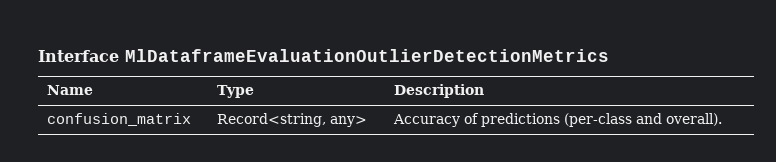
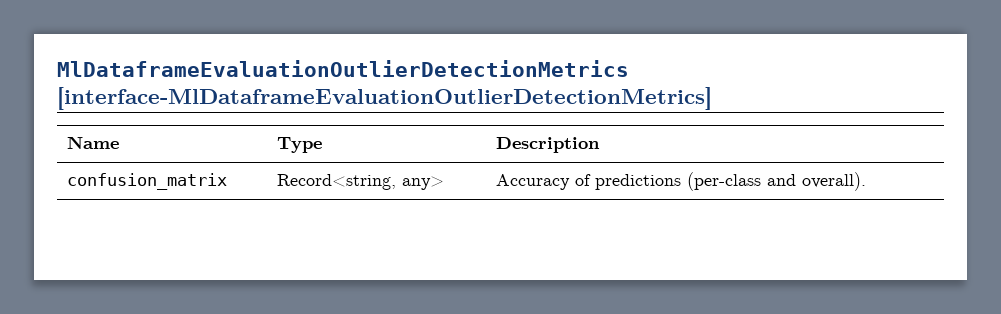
- Interface MlDataframeEvaluationOutlierDetectionMetrics
+ MlDataframeEvaluationOutlierDetectionMetrics [interface-MlDataframeEvaluationOutlierDetectionMetrics]

